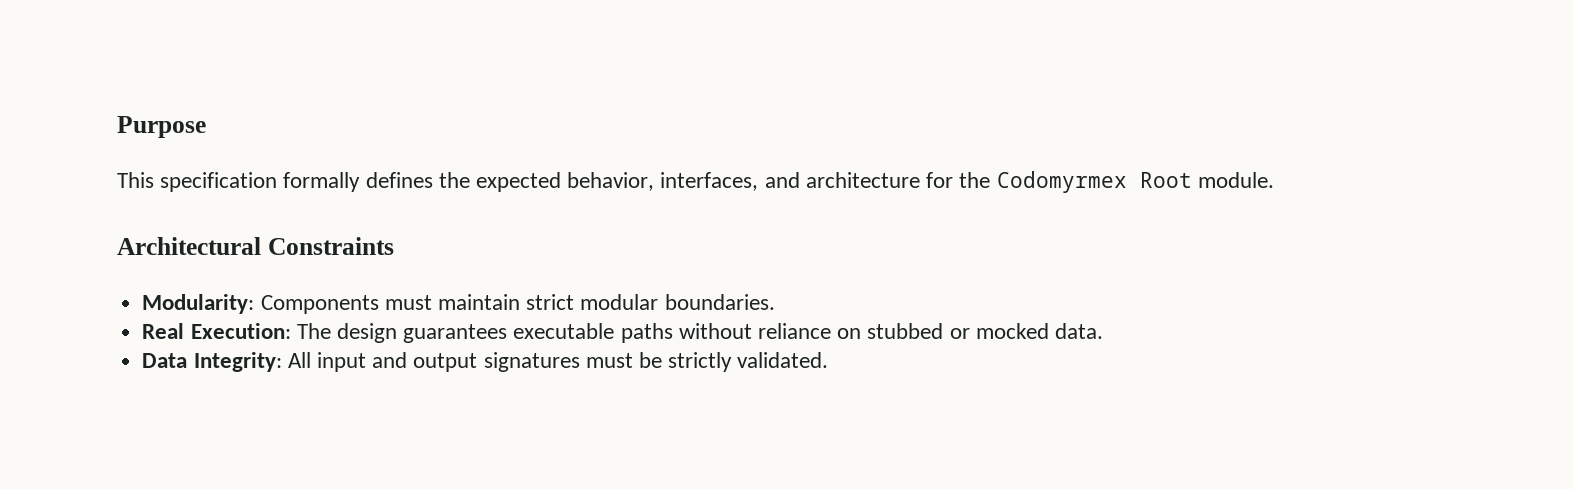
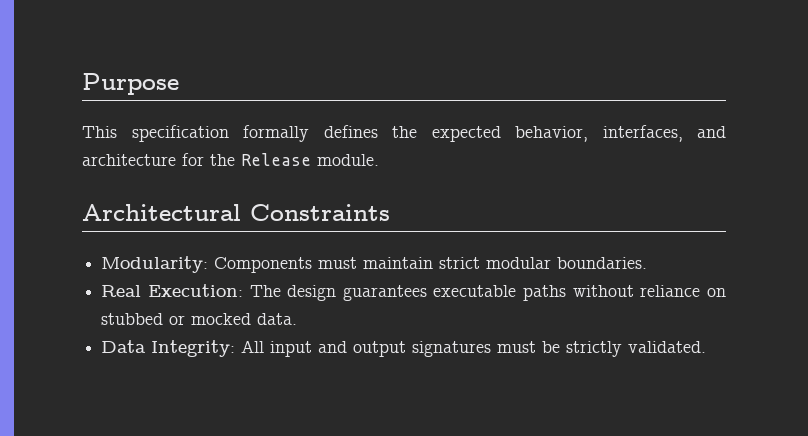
- This specification formally defines the expected behavior, interfaces, and architecture for the Codomyrmex Root module.
+ This specification formally defines the expected behavior, interfaces, and architecture for the Release module.

